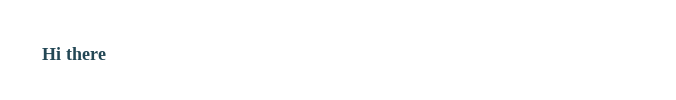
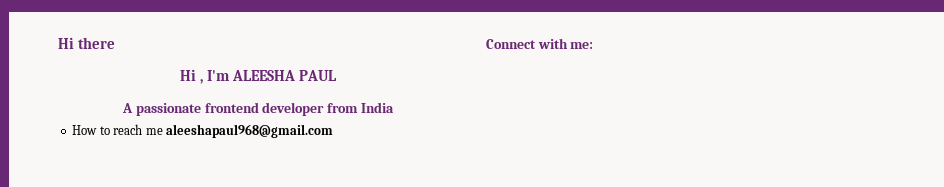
+ Hi , I'm ALEESHA PAUL
+ A passionate frontend developer from India
+ How to reach me aleeshapaul968@gmail.com
+ Connect with me:

